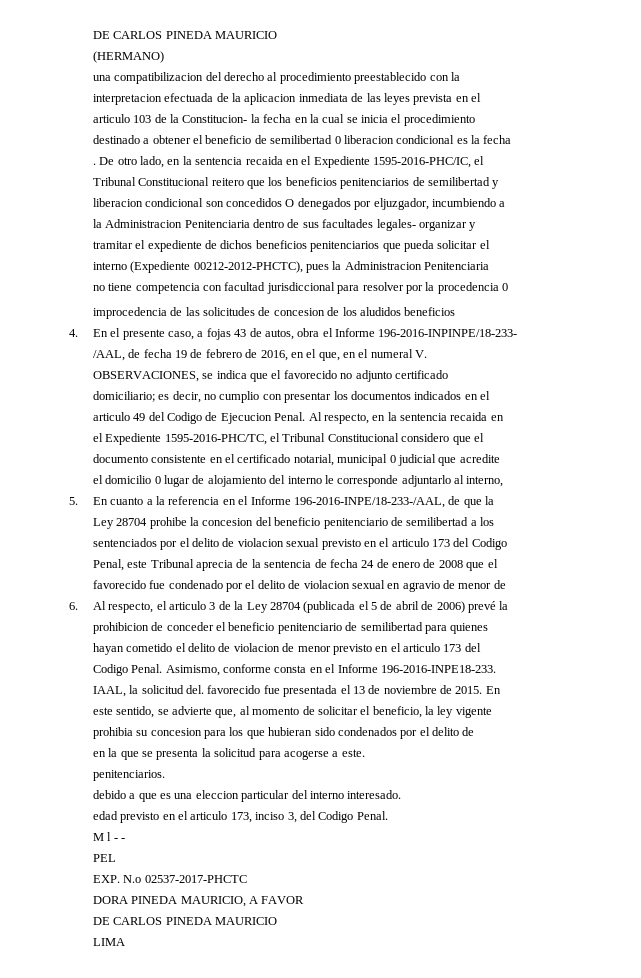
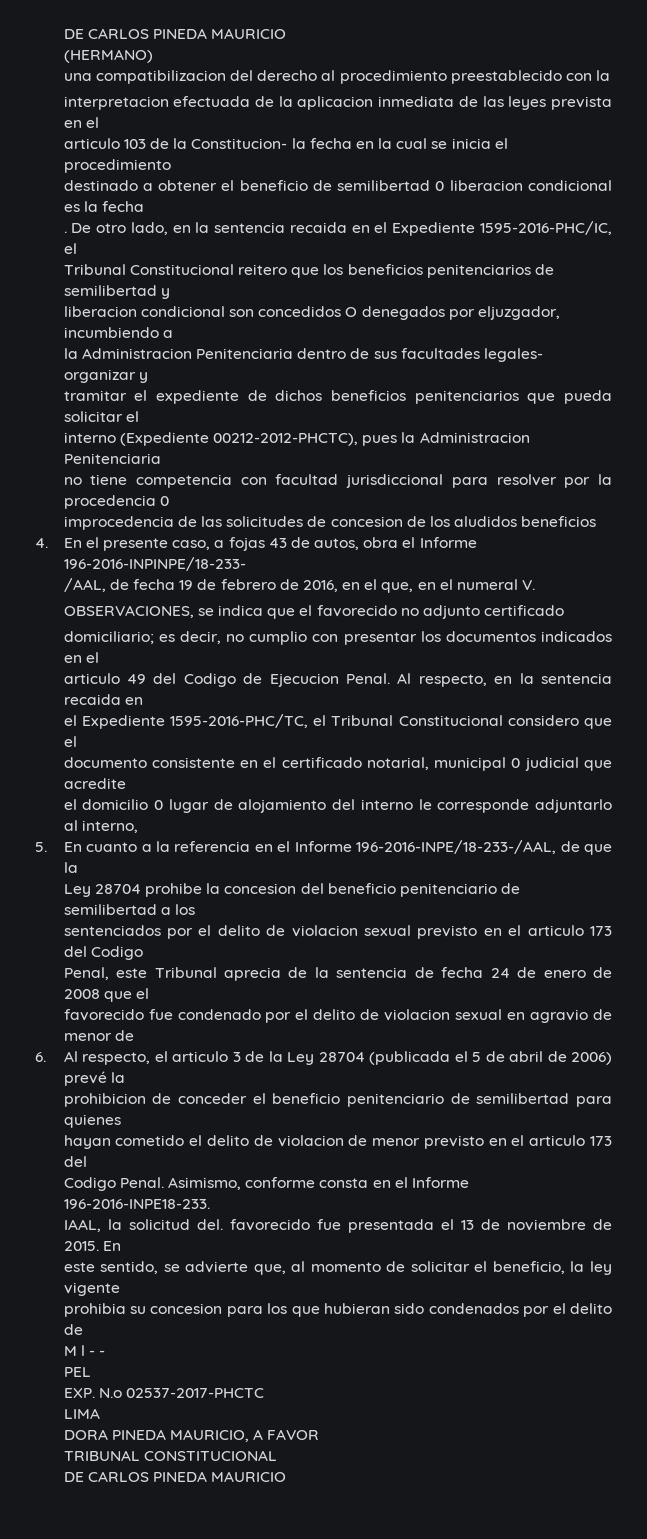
- en la que se presenta la solicitud para acogerse a este.
- penitenciarios.
- debido a que es una eleccion particular del interno interesado.
- edad previsto en el articulo 173, inciso 3, del Codigo Penal.
+ LIMA
  DORA PINEDA MAURICIO, A FAVOR
+ TRIBUNAL CONSTITUCIONAL
  DE CARLOS PINEDA MAURICIO
- LIMA

